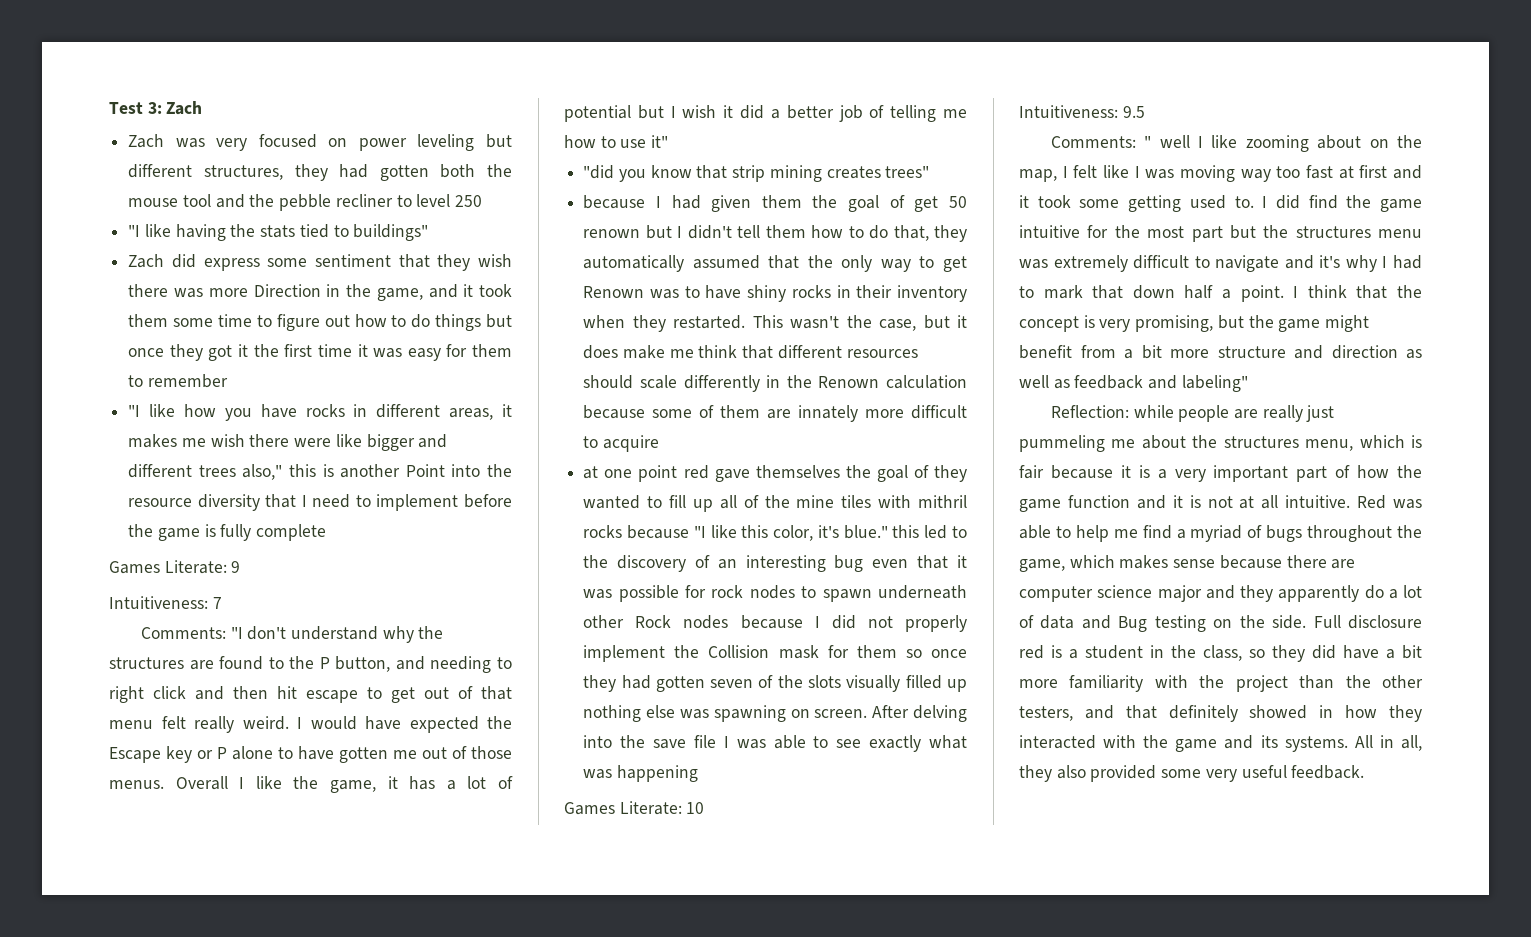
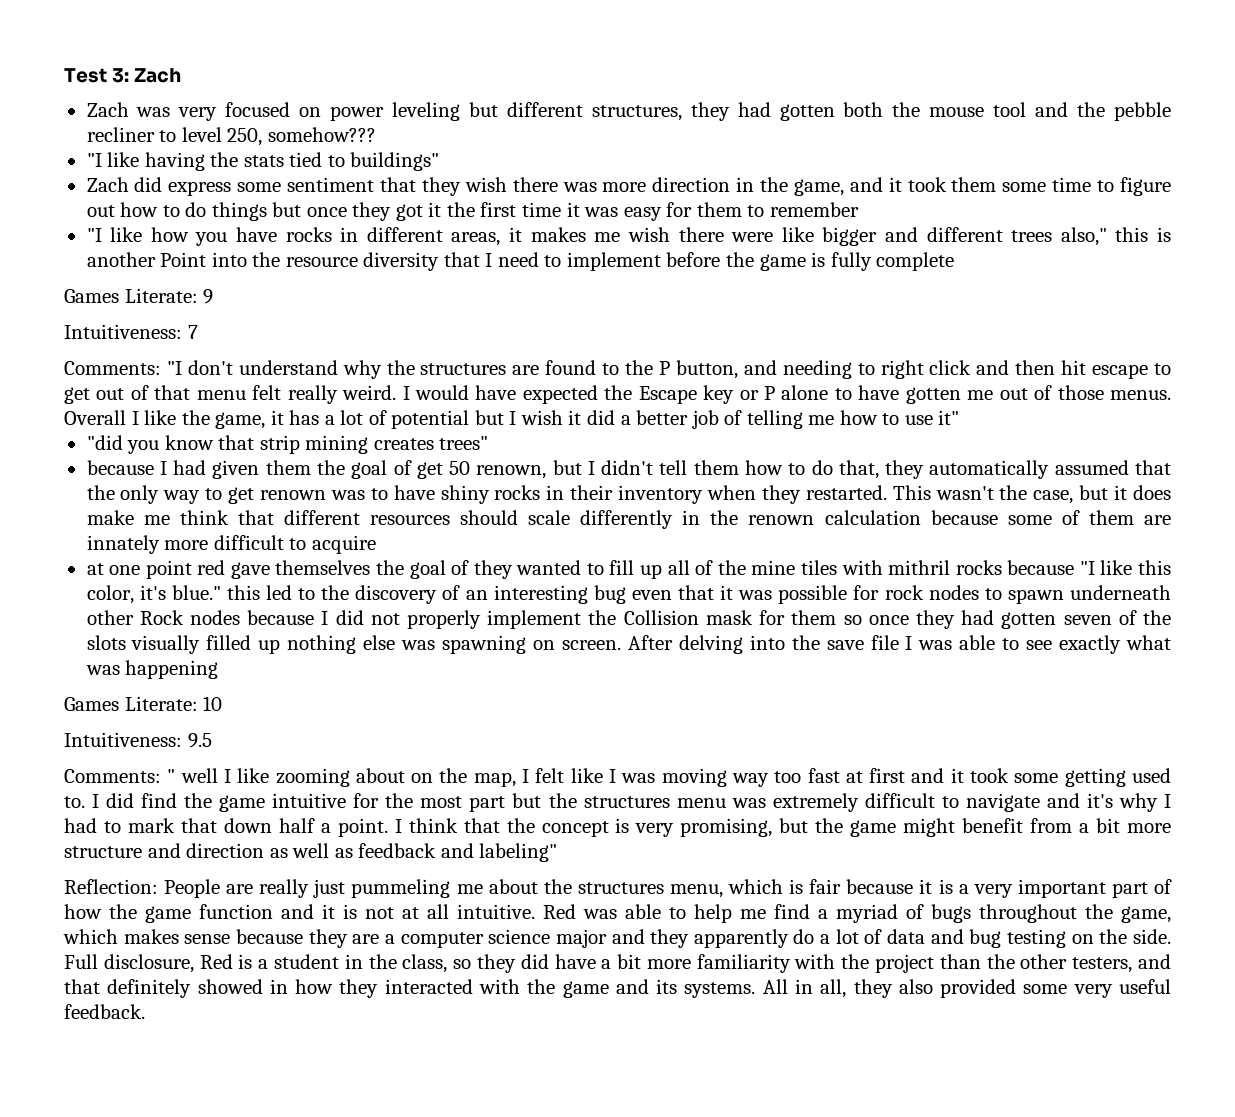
- Zach was very focused on power leveling but different structures, they had gotten both the mouse tool and the pebble recliner to level 250
+ Zach was very focused on power leveling but different structures, they had gotten both the mouse tool and the pebble recliner to level 250, somehow???
- Zach did express some sentiment that they wish there was more Direction in the game, and it took them some time to figure out how to do things but once they got it the first time it was easy for them to remember
+ Zach did express some sentiment that they wish there was more direction in the game, and it took them some time to figure out how to do things but once they got it the first time it was easy for them to remember
- because I had given them the goal of get 50 renown but I didn't tell them how to do that, they automatically assumed that the only way to get Renown was to have shiny rocks in their inventory when they restarted.
+ because I had given them the goal of get 50 renown, but I didn't tell them how to do that, they automatically assumed that the only way to get renown was to have shiny rocks in their inventory when they restarted.
- This wasn't the case, but it does make me think that different resources should scale differently in the Renown calculation because some of them are innately more difficult to acquire
+ This wasn't the case, but it does make me think that different resources should scale differently in the renown calculation because some of them are innately more difficult to acquire
- Reflection: while people are really just pummeling me about the structures menu, which is fair because it is a very important part of how the game function and it is not at all intuitive.
+ Reflection: People are really just pummeling me about the structures menu, which is fair because it is a very important part of how the game function and it is not at all intuitive.
- Red was able to help me find a myriad of bugs throughout the game, which makes sense because there are computer science major and they apparently do a lot of data and Bug testing on the side.
+ Red was able to help me find a myriad of bugs throughout the game, which makes sense because they are a computer science major and they apparently do a lot of data and bug testing on the side.
- Full disclosure red is a student in the class, so they did have a bit more familiarity with the project than the other testers, and that definitely showed in how they interacted with the game and its systems.
+ Full disclosure, Red is a student in the class, so they did have a bit more familiarity with the project than the other testers, and that definitely showed in how they interacted with the game and its systems.

